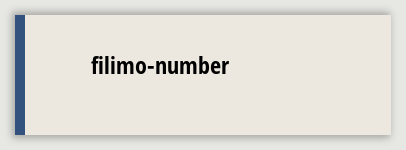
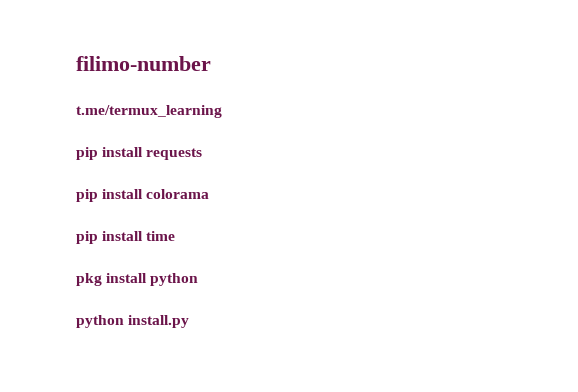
+ t.me/termux_learning
+ pip install requests
+ pip install colorama
+ pip install time
+ pkg install python
+ python install.py

